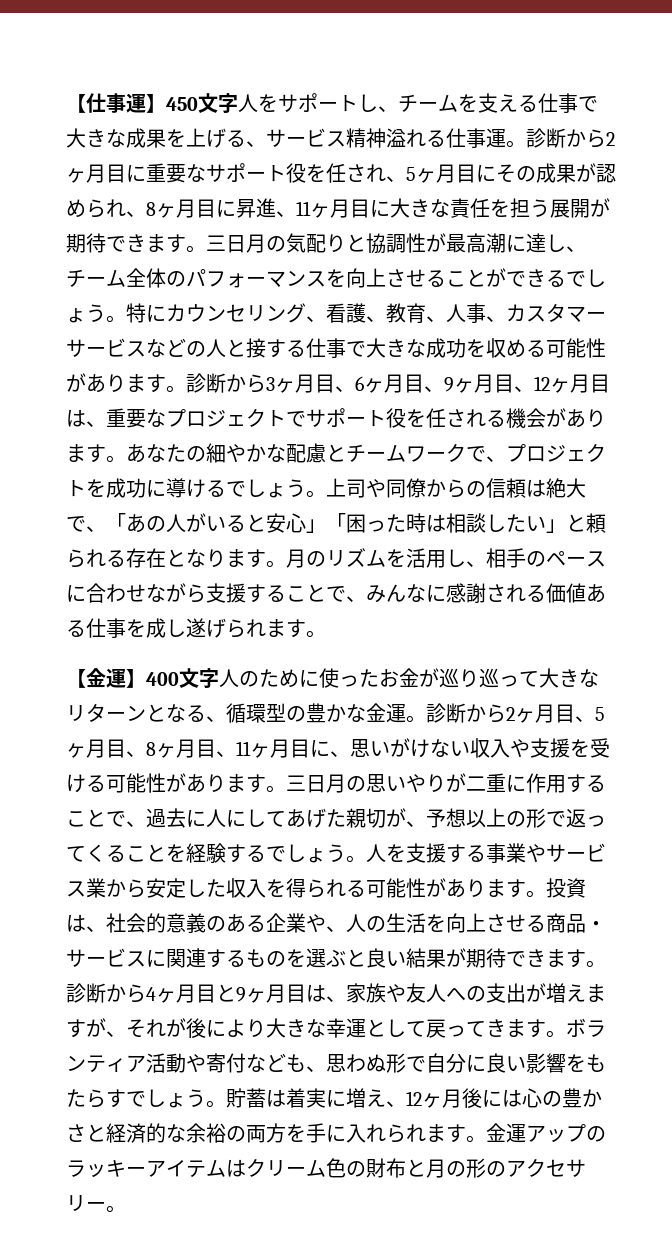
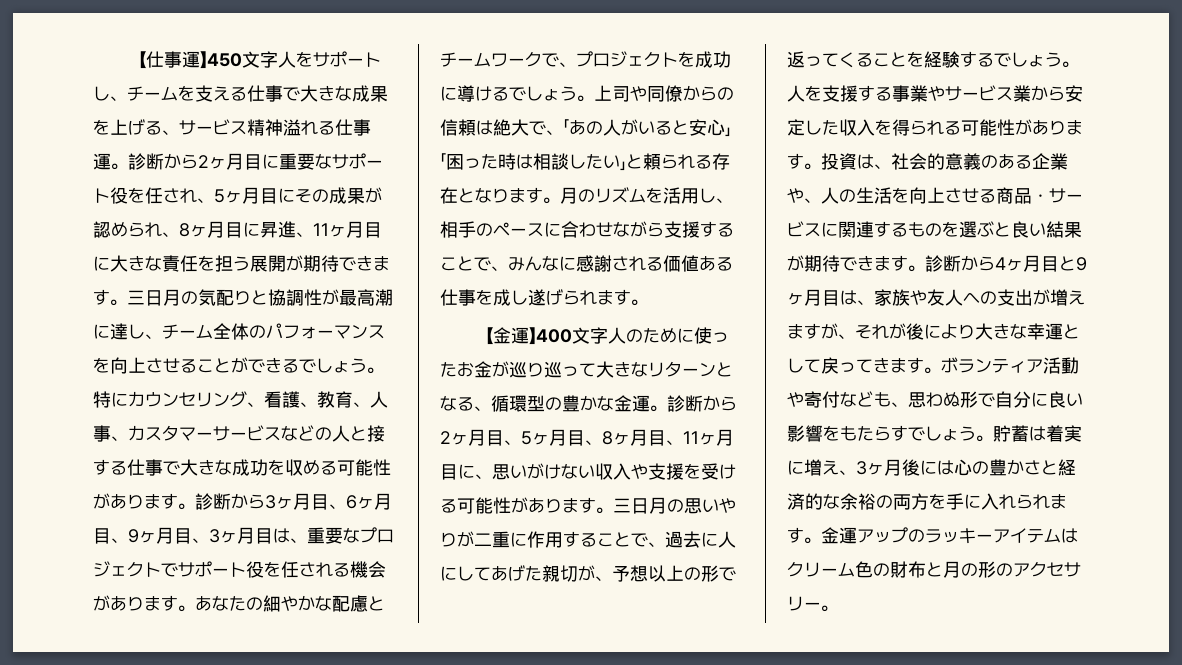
- 診断から3ヶ月目、6ヶ月目、9ヶ月目、12ヶ月目は、重要なプロジェクトでサポート役を任される機会があります。
+ 診断から3ヶ月目、6ヶ月目、9ヶ月目、3ヶ月目は、重要なプロジェクトでサポート役を任される機会があります。
- 貯蓄は着実に増え、12ヶ月後には心の豊かさと経済的な余裕の両方を手に入れられます。
+ 貯蓄は着実に増え、3ヶ月後には心の豊かさと経済的な余裕の両方を手に入れられます。

